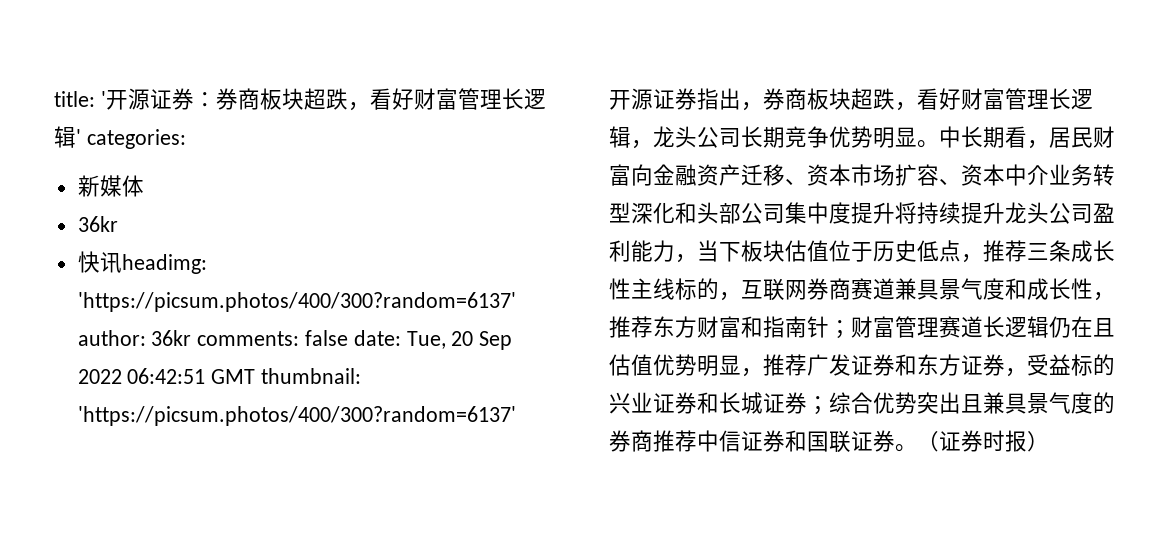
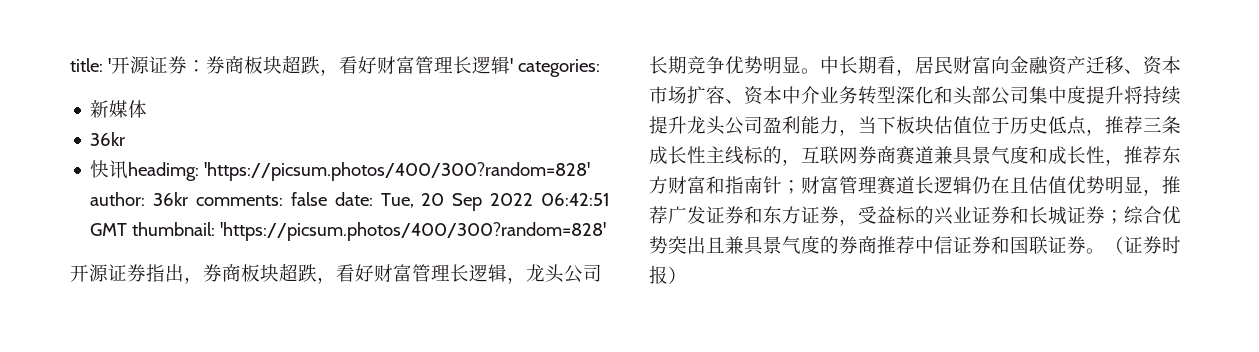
- 快讯headimg: 'https://picsum.photos/400/300?random=6137' author: 36kr comments: false date: Tue, 20 Sep 2022 06:42:51 GMT thumbnail: 'https://picsum.photos/400/300?random=6137'
+ 快讯headimg: 'https://picsum.photos/400/300?random=828' author: 36kr comments: false date: Tue, 20 Sep 2022 06:42:51 GMT thumbnail: 'https://picsum.photos/400/300?random=828'

